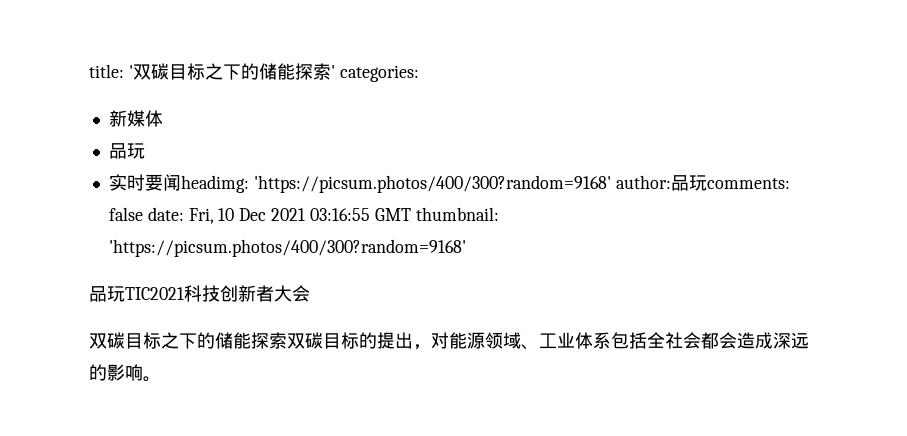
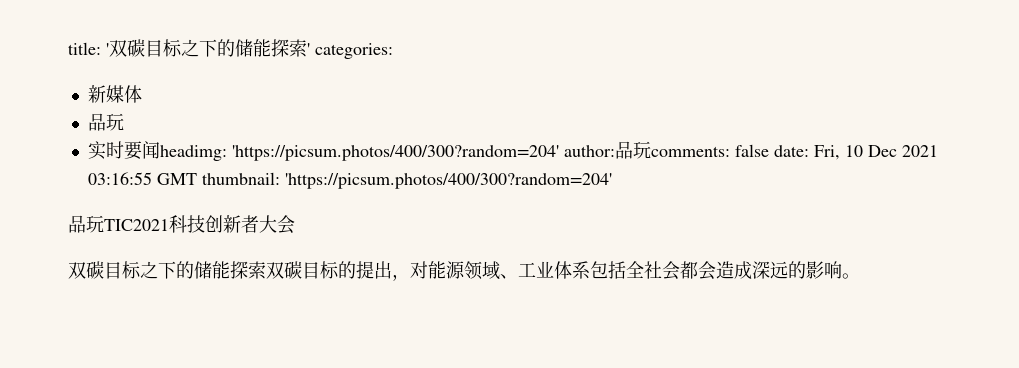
- 实时要闻headimg: 'https://picsum.photos/400/300?random=9168' author:品玩comments: false date: Fri, 10 Dec 2021 03:16:55 GMT thumbnail: 'https://picsum.photos/400/300?random=9168'
+ 实时要闻headimg: 'https://picsum.photos/400/300?random=204' author:品玩comments: false date: Fri, 10 Dec 2021 03:16:55 GMT thumbnail: 'https://picsum.photos/400/300?random=204'

